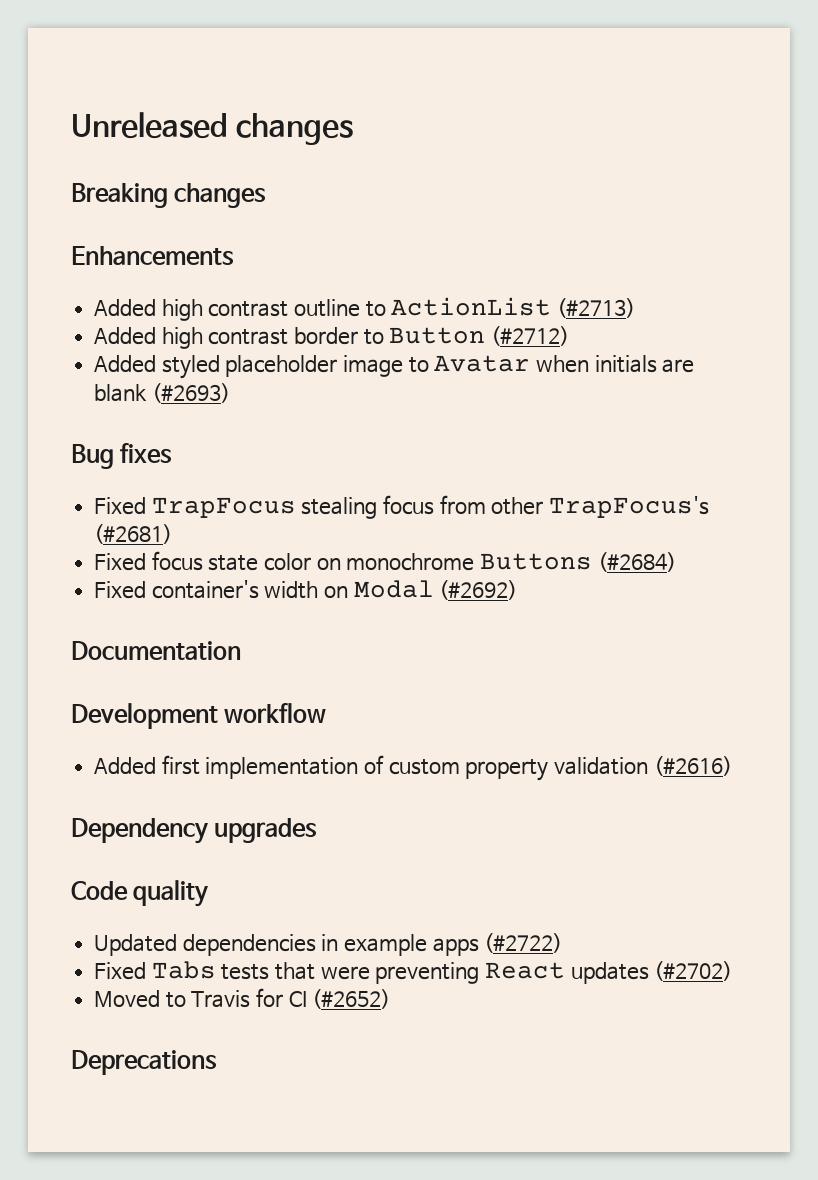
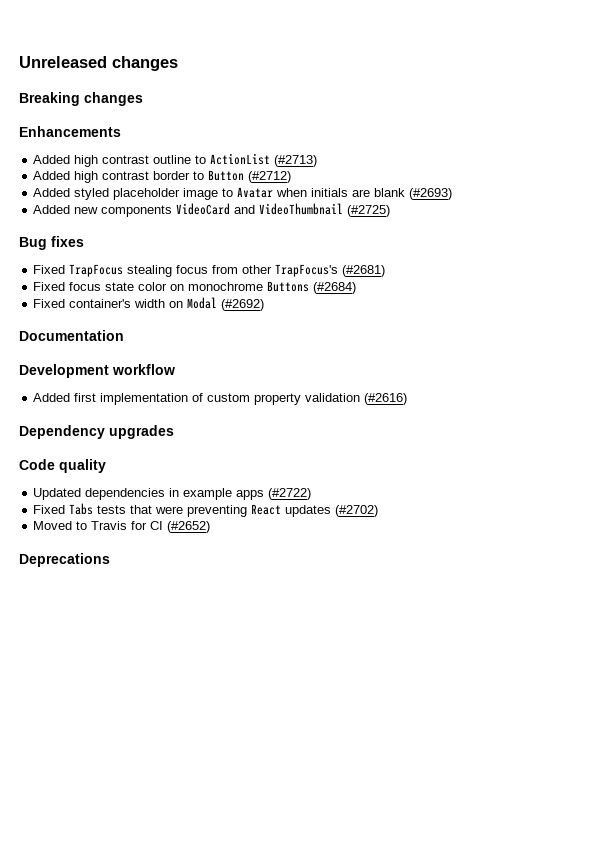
+ Added new components VideoCard and VideoThumbnail (#2725)

